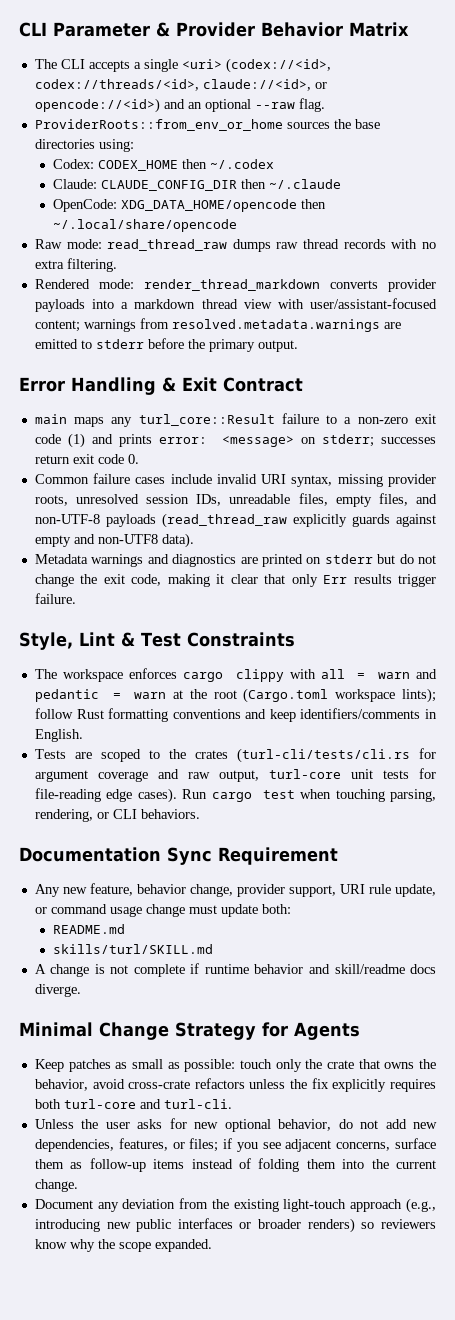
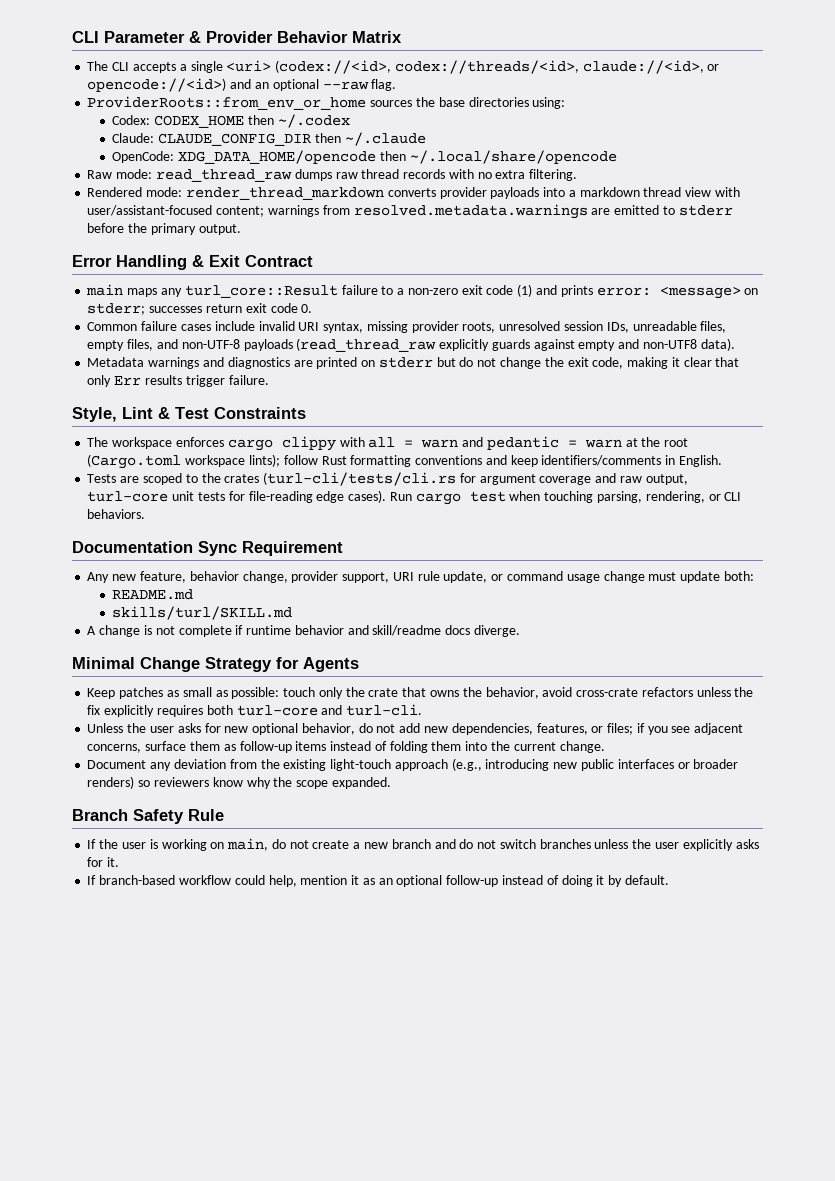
+ Branch Safety Rule
+ If the user is working on main, do not create a new branch and do not switch branches unless the user explicitly asks for it.
+ If branch-based workflow could help, mention it as an optional follow-up instead of doing it by default.

